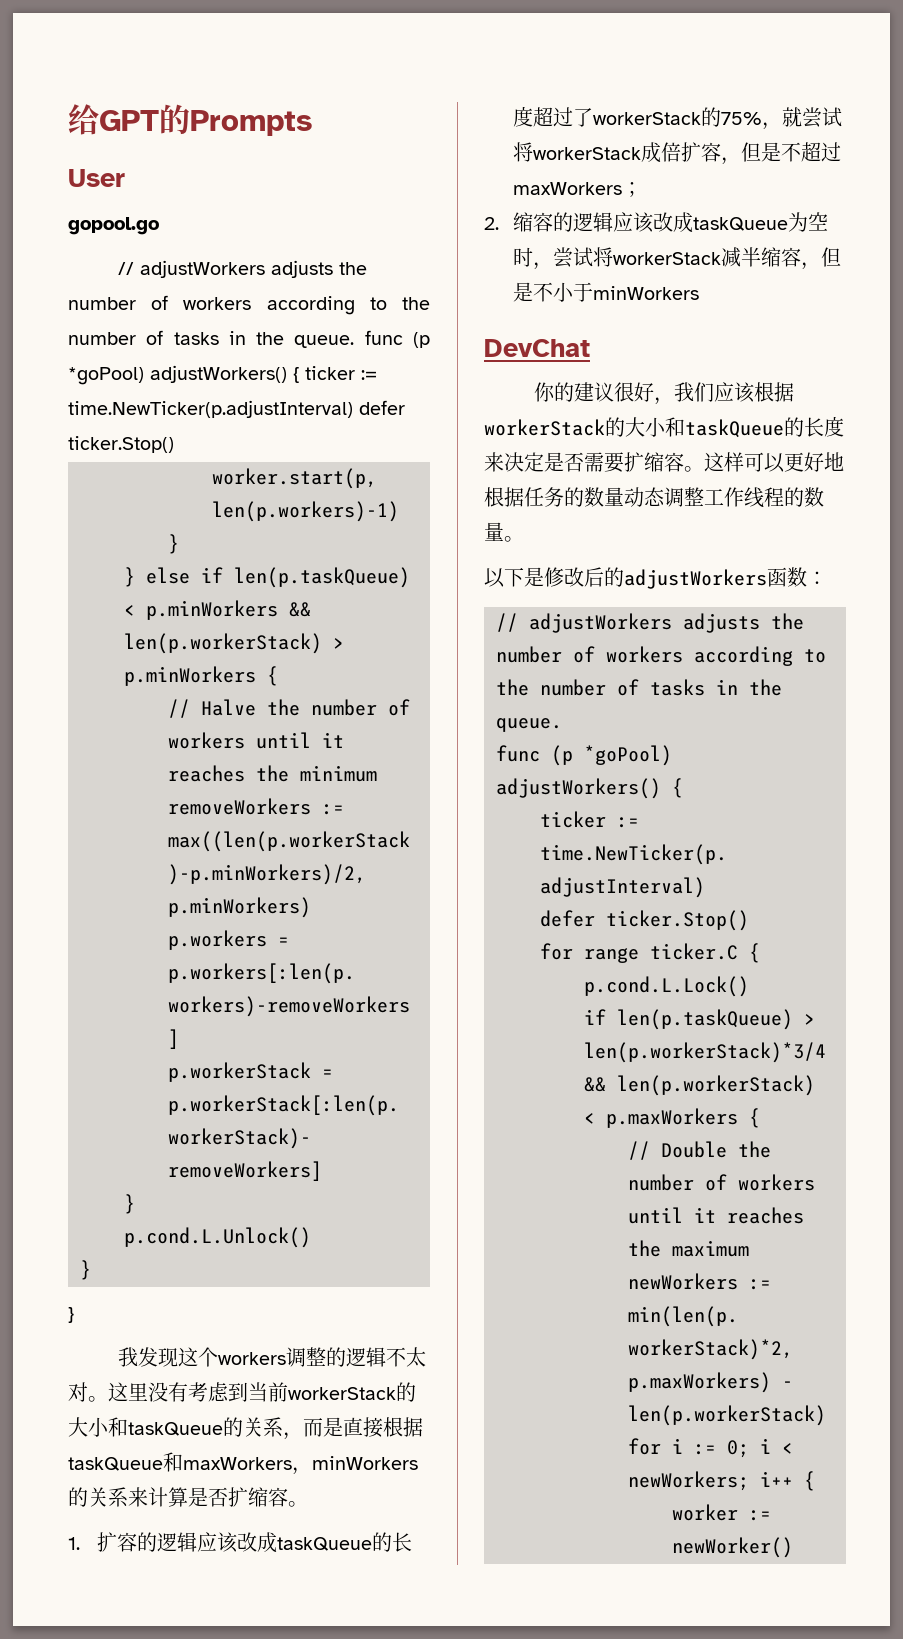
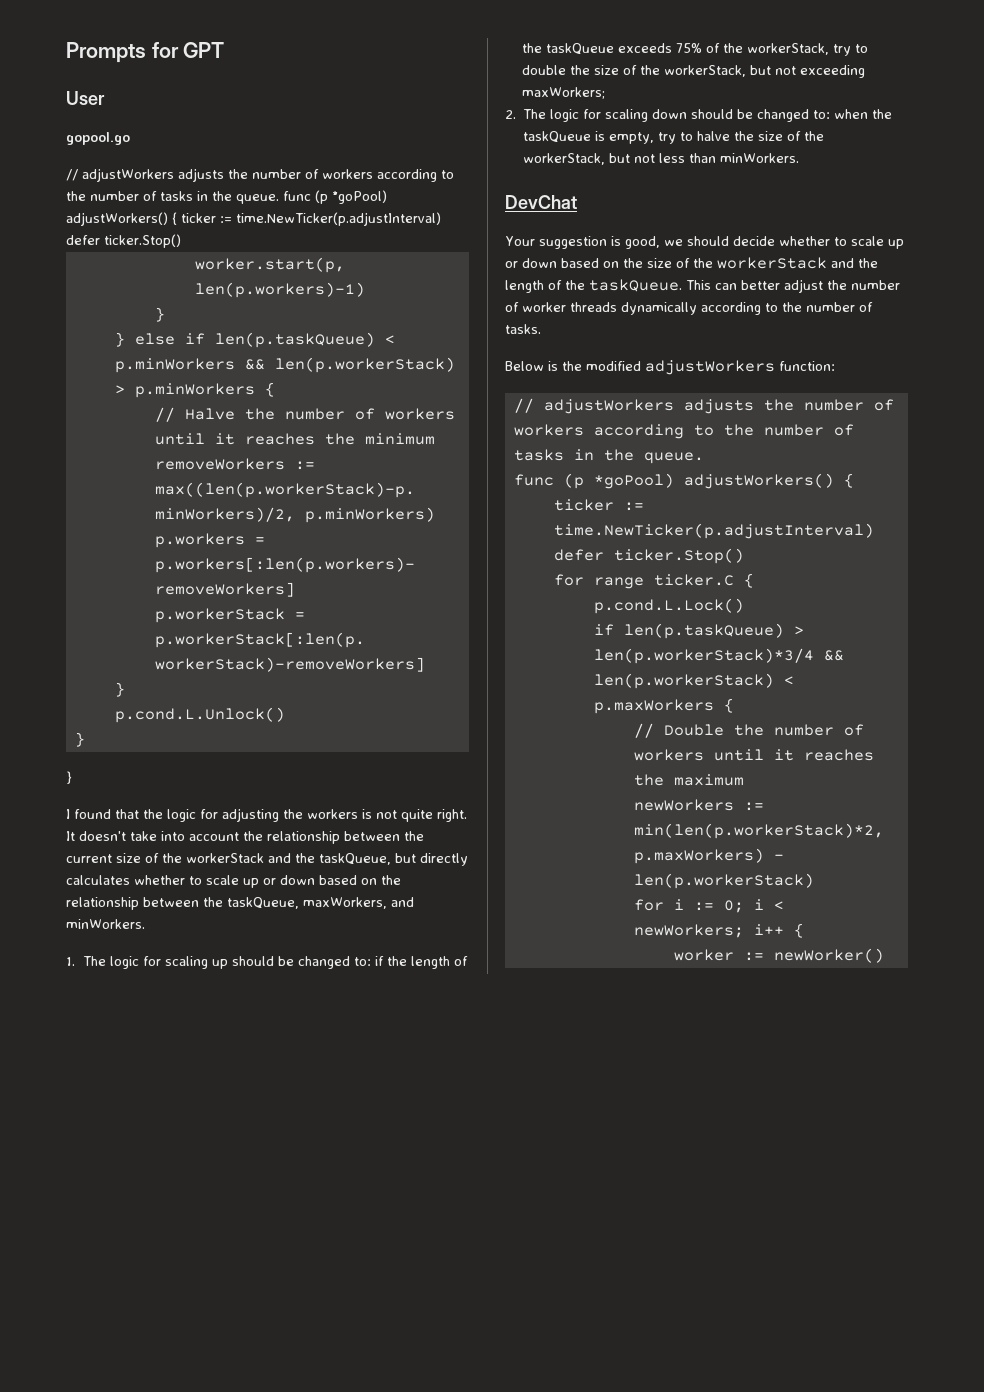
- 给GPT的Prompts
+ Prompts for GPT
- 我发现这个workers调整的逻辑不太对。这里没有考虑到当前workerStack的大小和taskQueue的关系，而是直接根据taskQueue和maxWorkers，minWorkers的关系来计算是否扩缩容。
- 1.扩容的逻辑应该改成taskQueue的长度超过了workerStack的75%，就尝试将workerStack成倍扩容，但是不超过maxWorkers；
- 2.缩容的逻辑应该改成taskQueue为空时，尝试将workerStack减半缩容，但是不小于minWorkers
+ I found that the logic for adjusting the workers is not quite right. It doesn't take into account the relationship between the current size of the workerStack and the taskQueue, but directly calculates whether to scale up or down based on the relationship between the taskQueue, maxWorkers, and minWorkers.
+ 1. The logic for scaling up should be changed to: if the length of the taskQueue exceeds 75% of the workerStack, try to double the size of the workerStack, but not exceeding maxWorkers;
+ 2. The logic for scaling down should be changed to: when the taskQueue is empty, try to halve the size of the workerStack, but not less than minWorkers.
  DevChat
- 你的建议很好，我们应该根据workerStack的大小和taskQueue的长度来决定是否需要扩缩容。这样可以更好地根据任务的数量动态调整工作线程的数量。
- 以下是修改后的adjustWorkers函数：
+ Your suggestion is good, we should decide whether to scale up or down based on the size of the workerStack and the length of the taskQueue. This can better adjust the number of worker threads dynamically according to the number of tasks.
+ Below is the modified adjustWorkers function:

